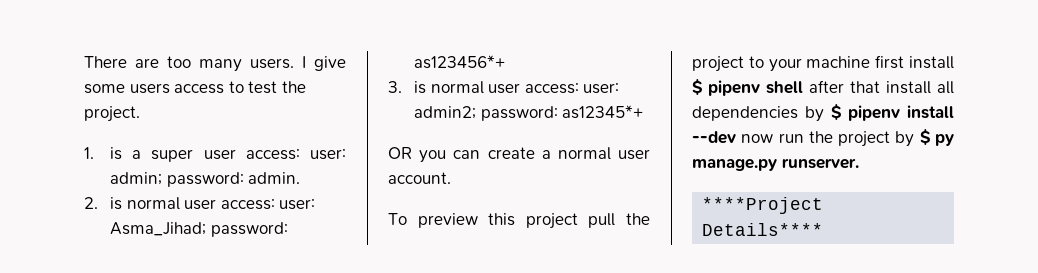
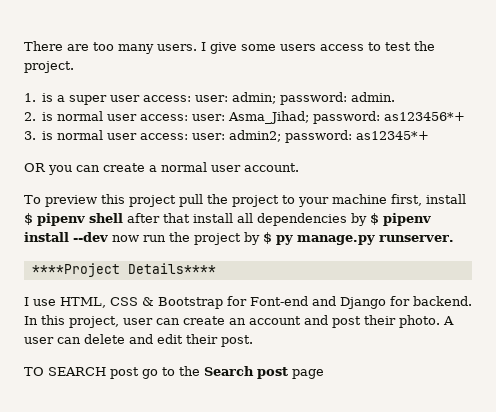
- To preview this project pull the project to your machine first install $ pipenv shell after that install all dependencies by $ pipenv install --dev now run the project by $ py manage.py runserver.
+ To preview this project pull the project to your machine first, install $ pipenv shell after that install all dependencies by $ pipenv install --dev now run the project by $ py manage.py runserver.
+ I use HTML, CSS & Bootstrap for Font-end and Django for backend. In this project, user can create an account and post their photo. A user can delete and edit their post.
+ TO SEARCH post go to the Search post page

